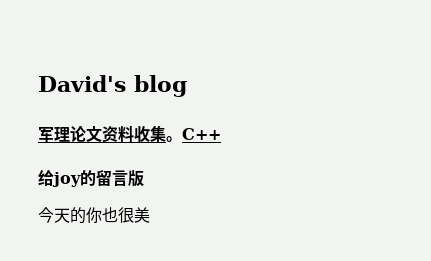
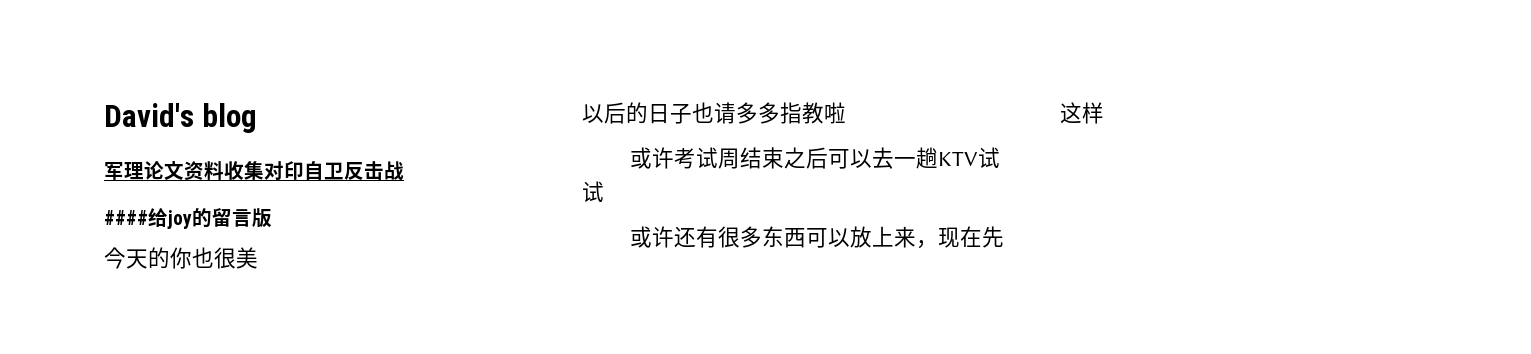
- 军理论文资料收集。C++
- 给joy的留言版
+ 军理论文资料收集对印自卫反击战
+ ####给joy的留言版
+ 以后的日子也请多多指教啦
+ 或许考试周结束之后可以去一趟KTV试试
+ 或许还有很多东西可以放上来，现在先这样

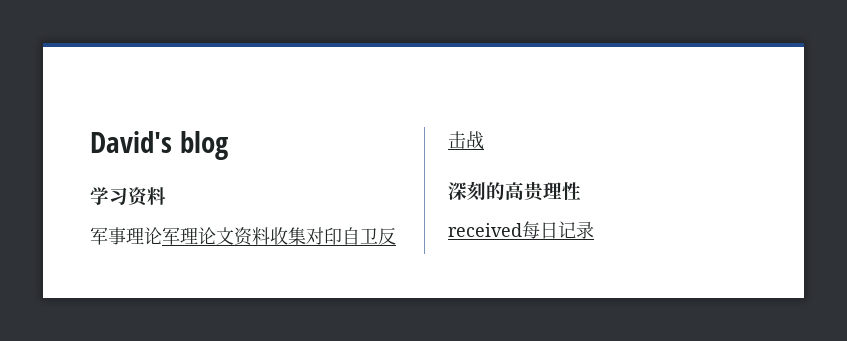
- 军理论文资料收集对印自卫反击战
+ 学习资料
+ 军事理论军理论文资料收集对印自卫反击战
- ####给joy的留言版
- 今天的你也很美
- 以后的日子也请多多指教啦
- 或许考试周结束之后可以去一趟KTV试试
- 或许还有很多东西可以放上来，现在先这样
+ 深刻的高贵理性
+ received每日记录

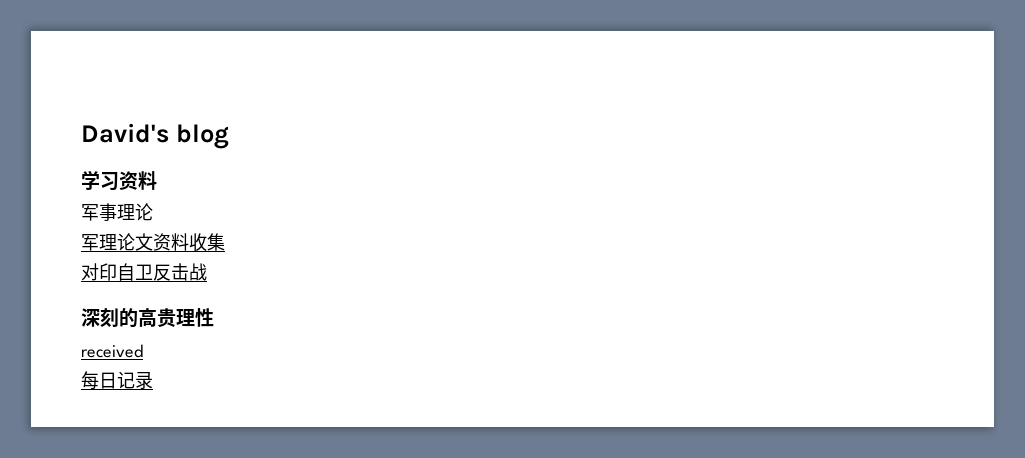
- 军事理论军理论文资料收集对印自卫反击战
+ 军事理论
+ 军理论文资料收集
+ 对印自卫反击战
- received每日记录
+ received
+ 每日记录

